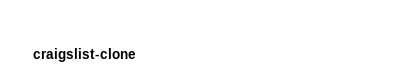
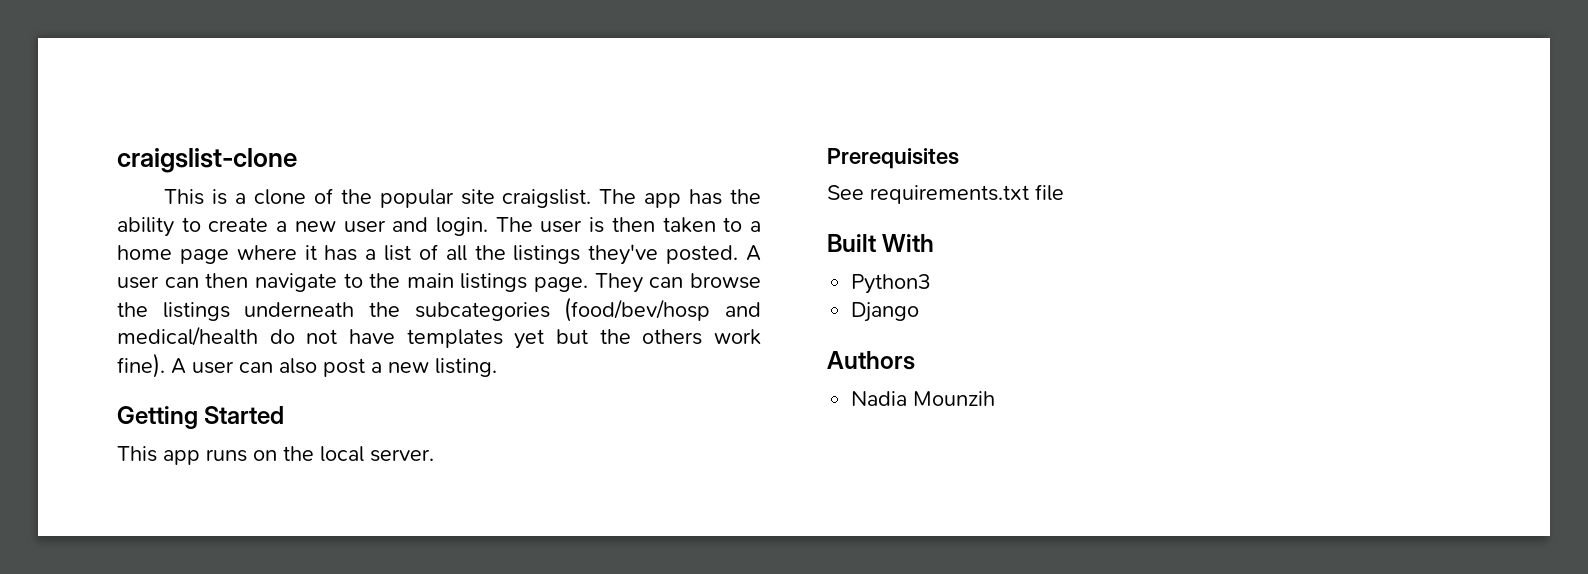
+ This is a clone of the popular site craigslist. The app has the ability to create a new user and login. The user is then taken to a home page where it has a list of all the listings they've posted. A user can then navigate to the main listings page. They can browse the listings underneath the subcategories (food/bev/hosp and medical/health do not have templates yet but the others work fine). A user can also post a new listing.
+ Getting Started
+ This app runs on the local server.
+ Prerequisites
+ See requirements.txt file
+ Built With
+ Python3
+ Django
+ Authors
+ Nadia Mounzih

